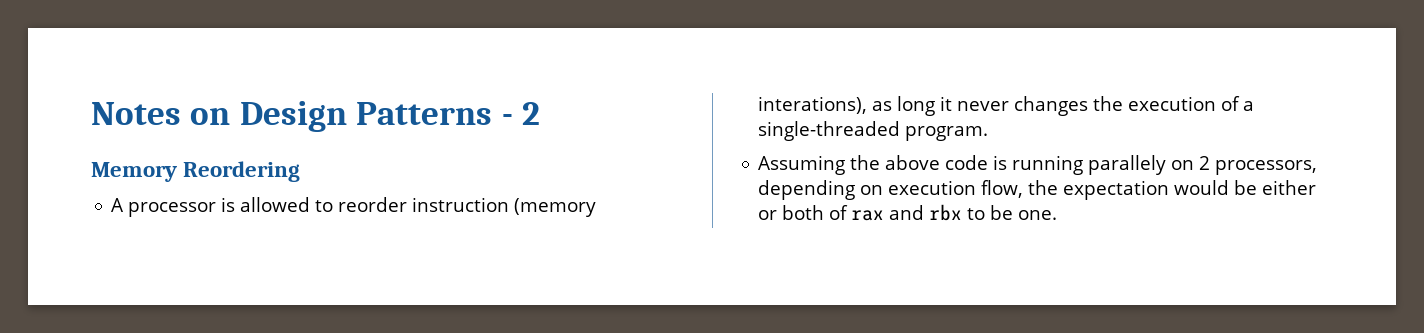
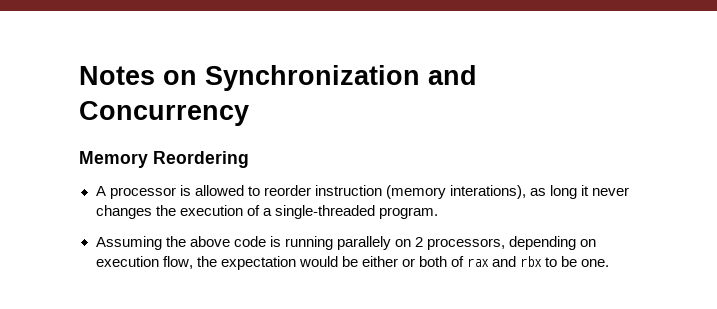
- Notes on Design Patterns - 2
+ Notes on Synchronization and Concurrency

